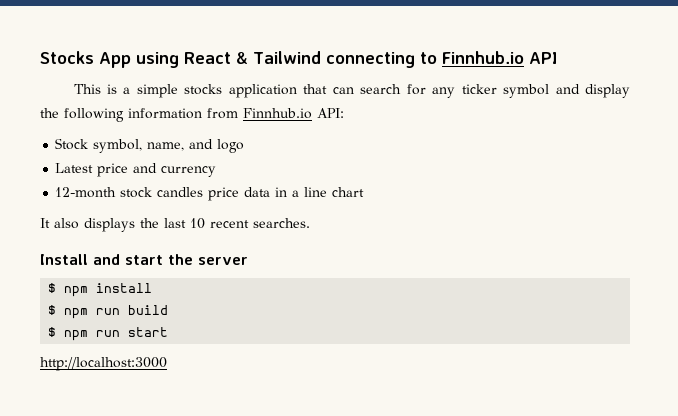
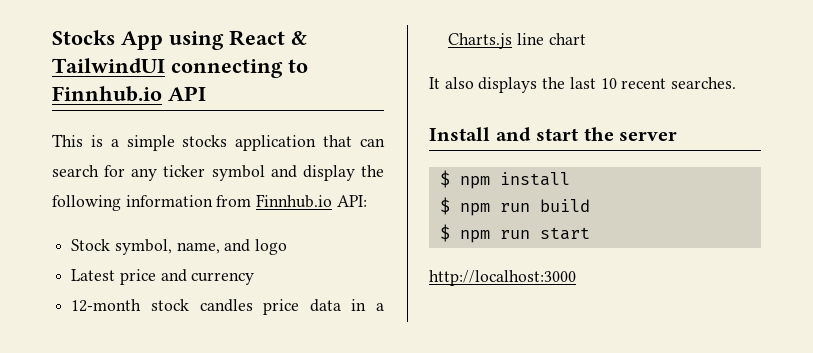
- Stocks App using React & Tailwind connecting to Finnhub.io API
+ Stocks App using React & TailwindUI connecting to Finnhub.io API
- 12-month stock candles price data in a line chart
+ 12-month stock candles price data in a Charts.js line chart

